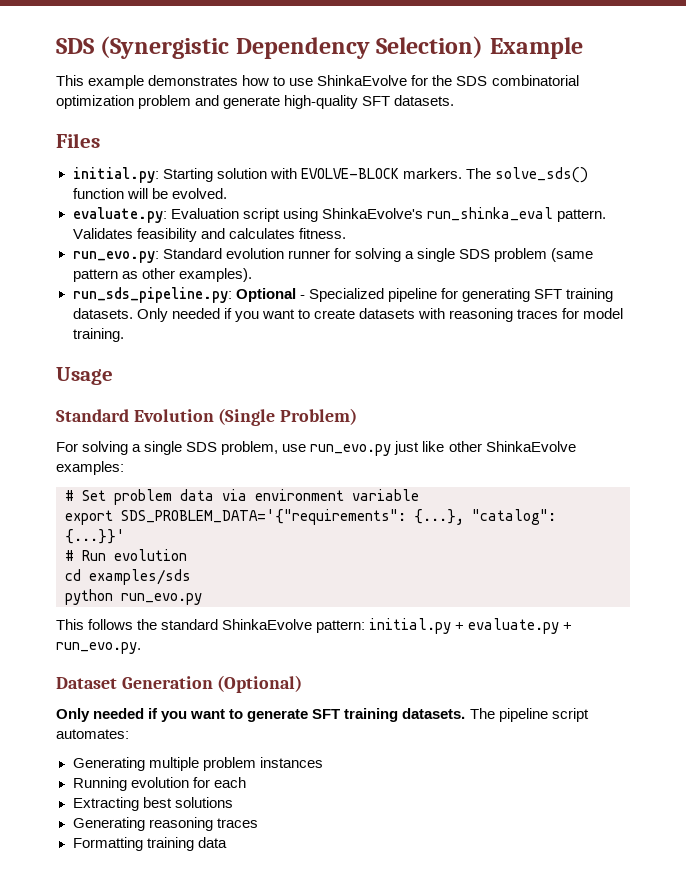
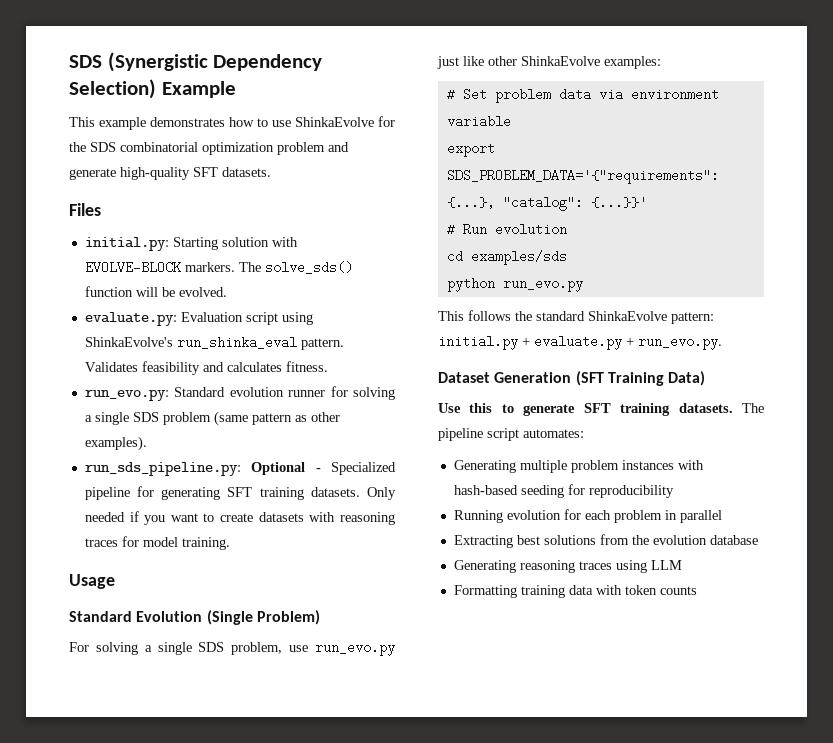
- Dataset Generation (Optional)
- Only needed if you want to generate SFT training datasets.
+ Dataset Generation (SFT Training Data)
+ Use this to generate SFT training datasets.
- Generating multiple problem instances
+ Generating multiple problem instances with hash-based seeding for reproducibility
- Running evolution for each
+ Running evolution for each problem in parallel
- Extracting best solutions
+ Extracting best solutions from the evolution database
- Generating reasoning traces
+ Generating reasoning traces using LLM
- Formatting training data
+ Formatting training data with token counts

